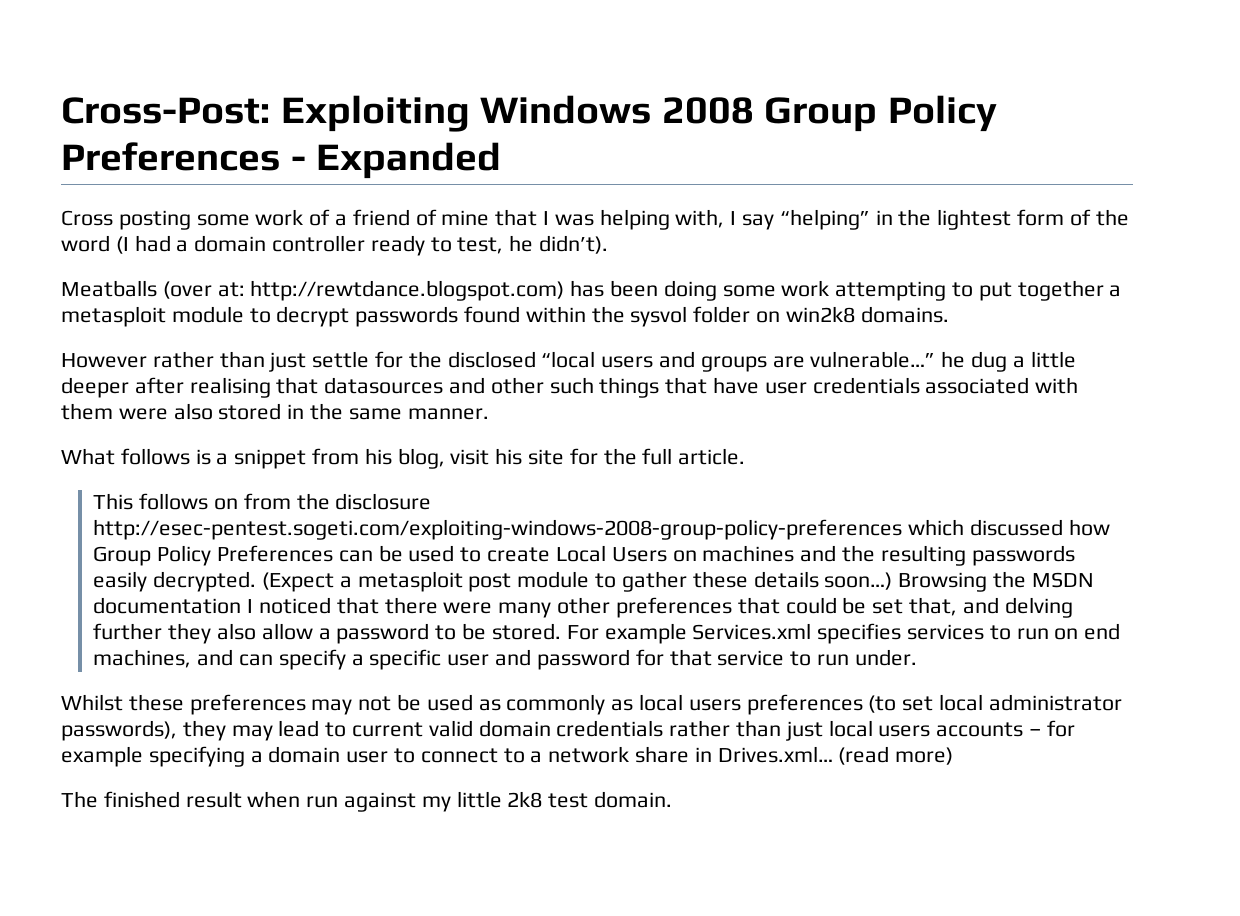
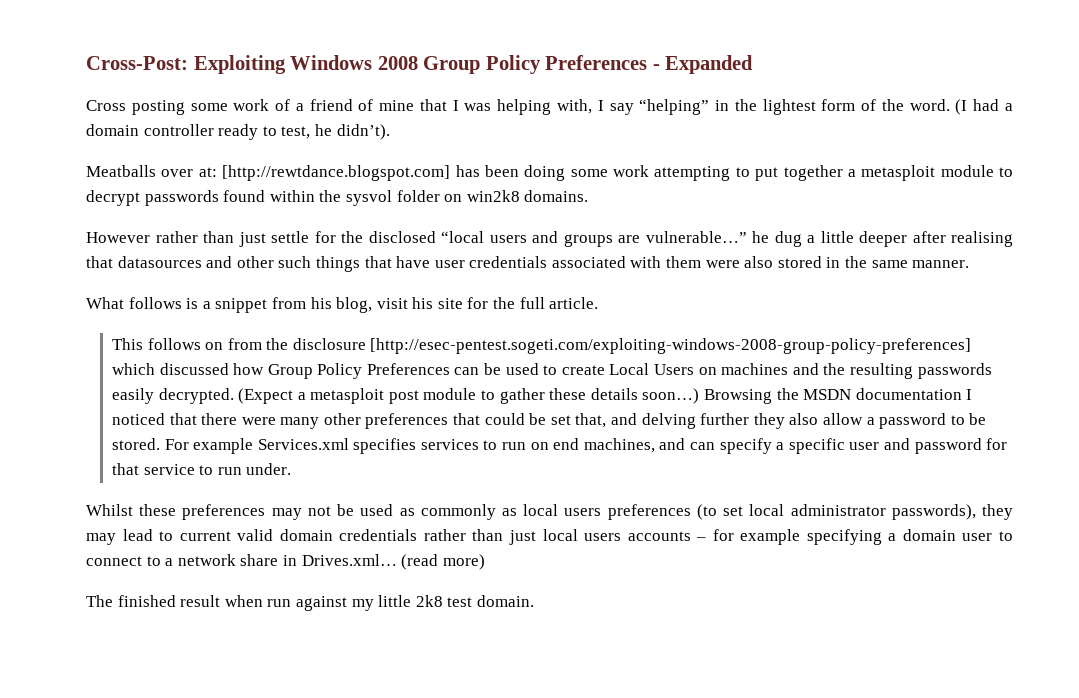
- Cross posting some work of a friend of mine that I was helping with, I say “helping” in the lightest form of the word (I had a domain controller ready to test, he didn’t).
+ Cross posting some work of a friend of mine that I was helping with, I say “helping” in the lightest form of the word. (I had a domain controller ready to test, he didn’t).
- Meatballs (over at: http://rewtdance.blogspot.com) has been doing some work attempting to put together a metasploit module to decrypt passwords found within the sysvol folder on win2k8 domains.
+ Meatballs over at: [http://rewtdance.blogspot.com] has been doing some work attempting to put together a metasploit module to decrypt passwords found within the sysvol folder on win2k8 domains.
- This follows on from the disclosure http://esec-pentest.sogeti.com/exploiting-windows-2008-group-policy-preferences which discussed how Group Policy Preferences can be used to create Local Users on machines and the resulting passwords easily decrypted.
+ This follows on from the disclosure [http://esec-pentest.sogeti.com/exploiting-windows-2008-group-policy-preferences] which discussed how Group Policy Preferences can be used to create Local Users on machines and the resulting passwords easily decrypted.

